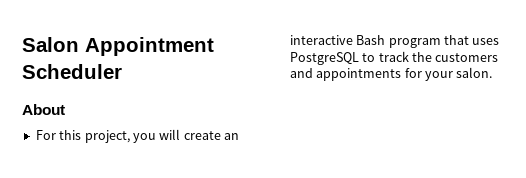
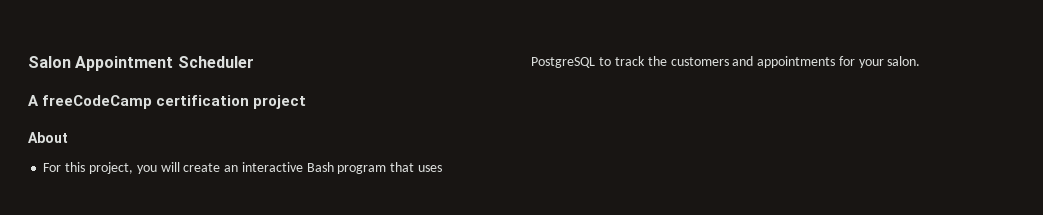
+ A freeCodeCamp certification project

